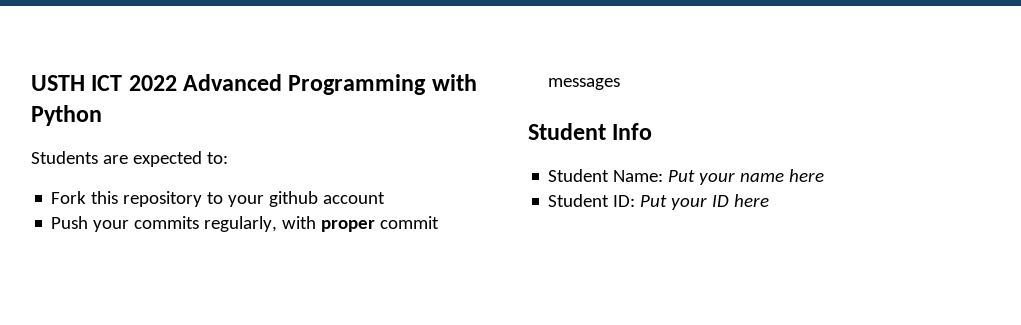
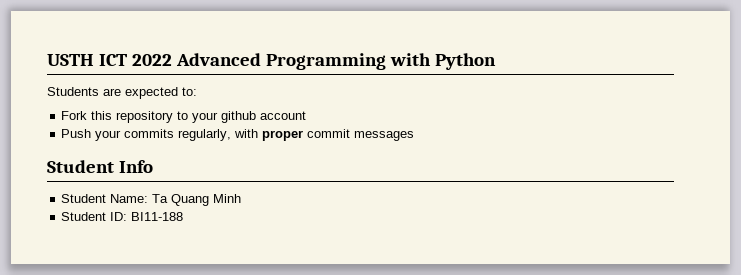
- Student Name: Put your name here
- Student ID: Put your ID here
+ Student Name: Ta Quang Minh
+ Student ID: BI11-188

